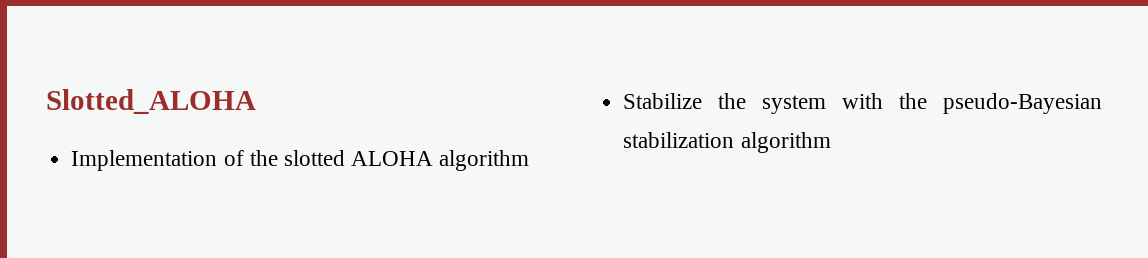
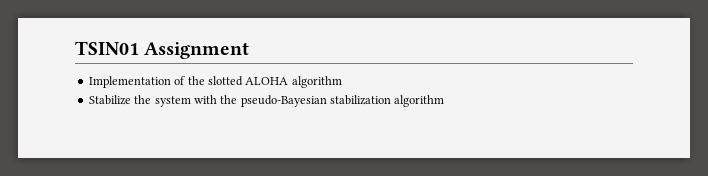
- Slotted_ALOHA
+ TSIN01 Assignment

